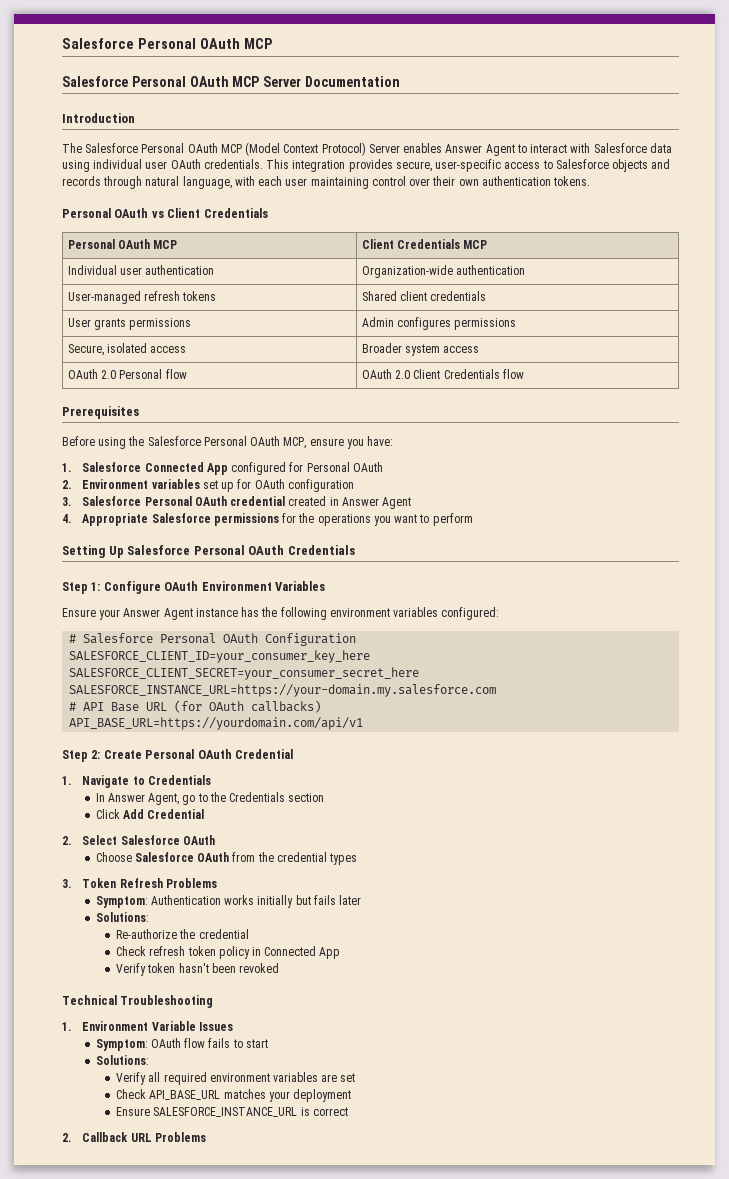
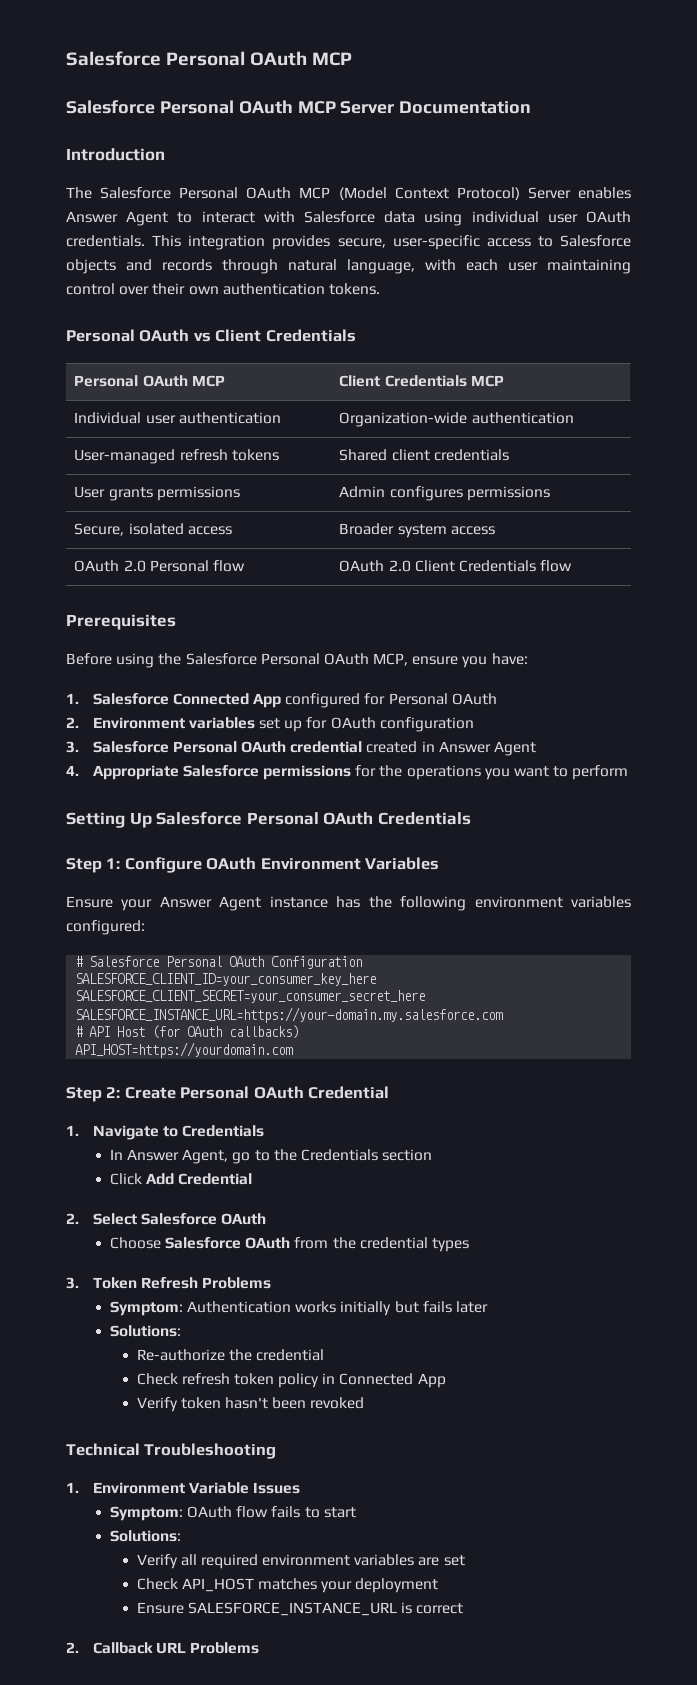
- # API Base URL (for OAuth callbacks)
+ # API Host (for OAuth callbacks)
- API_BASE_URL=https://yourdomain.com/api/v1
+ API_HOST=https://yourdomain.com
- Check API_BASE_URL matches your deployment
+ Check API_HOST matches your deployment

